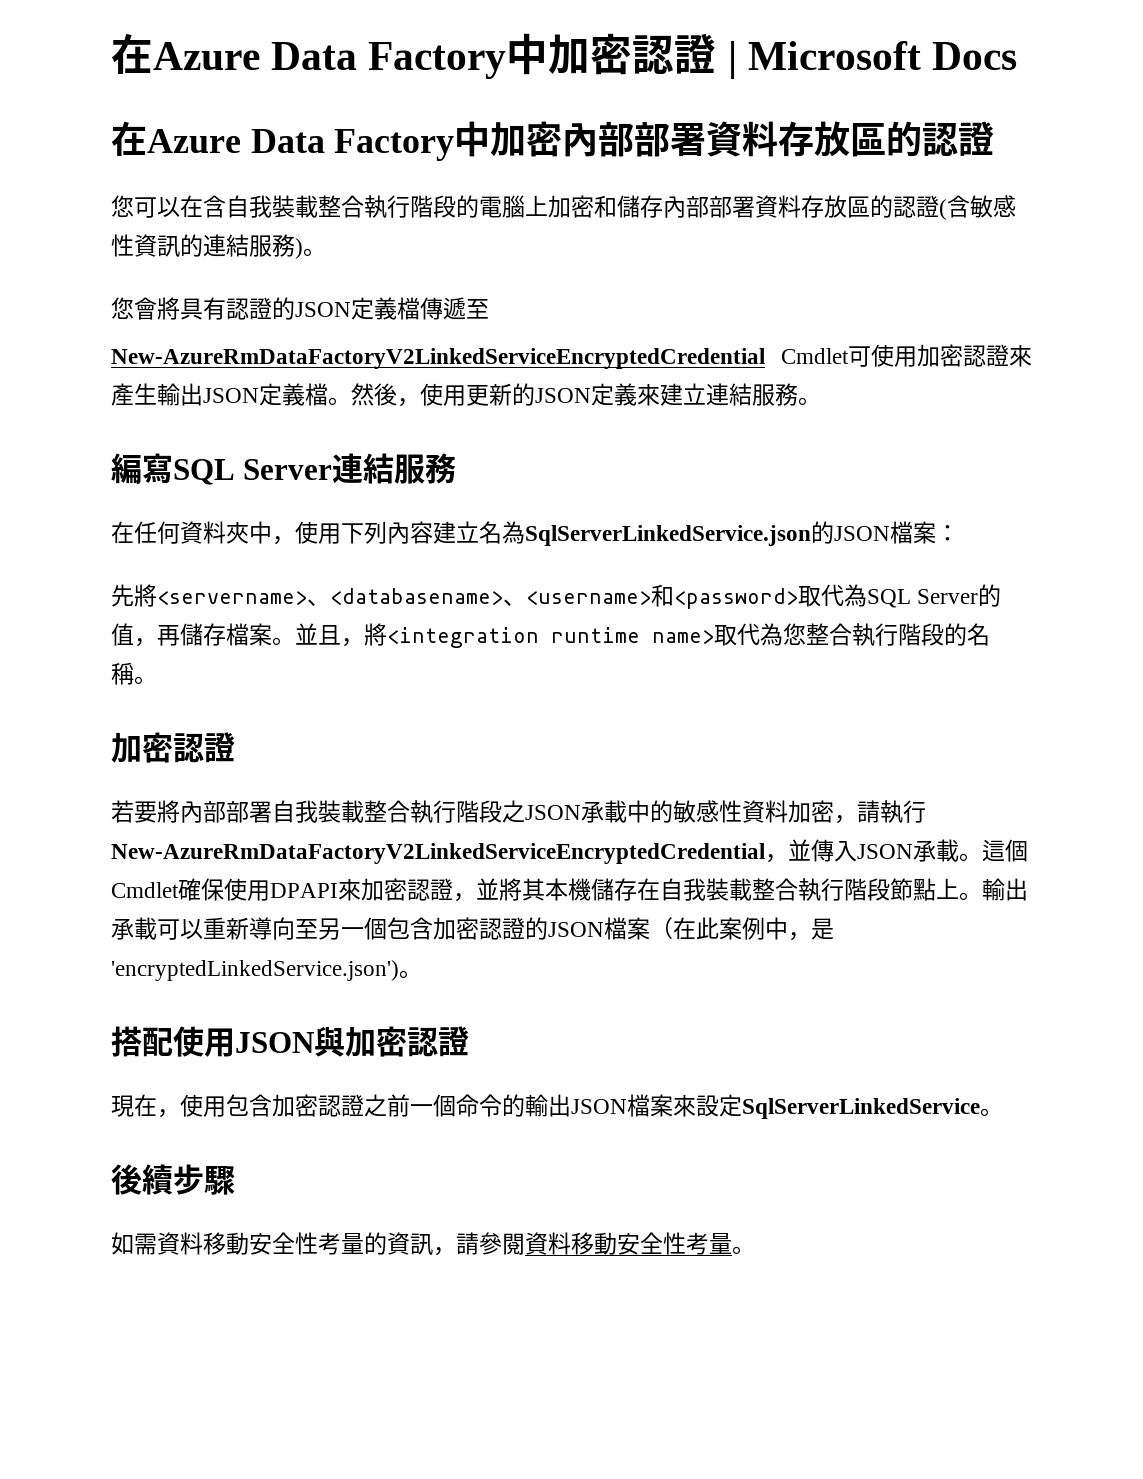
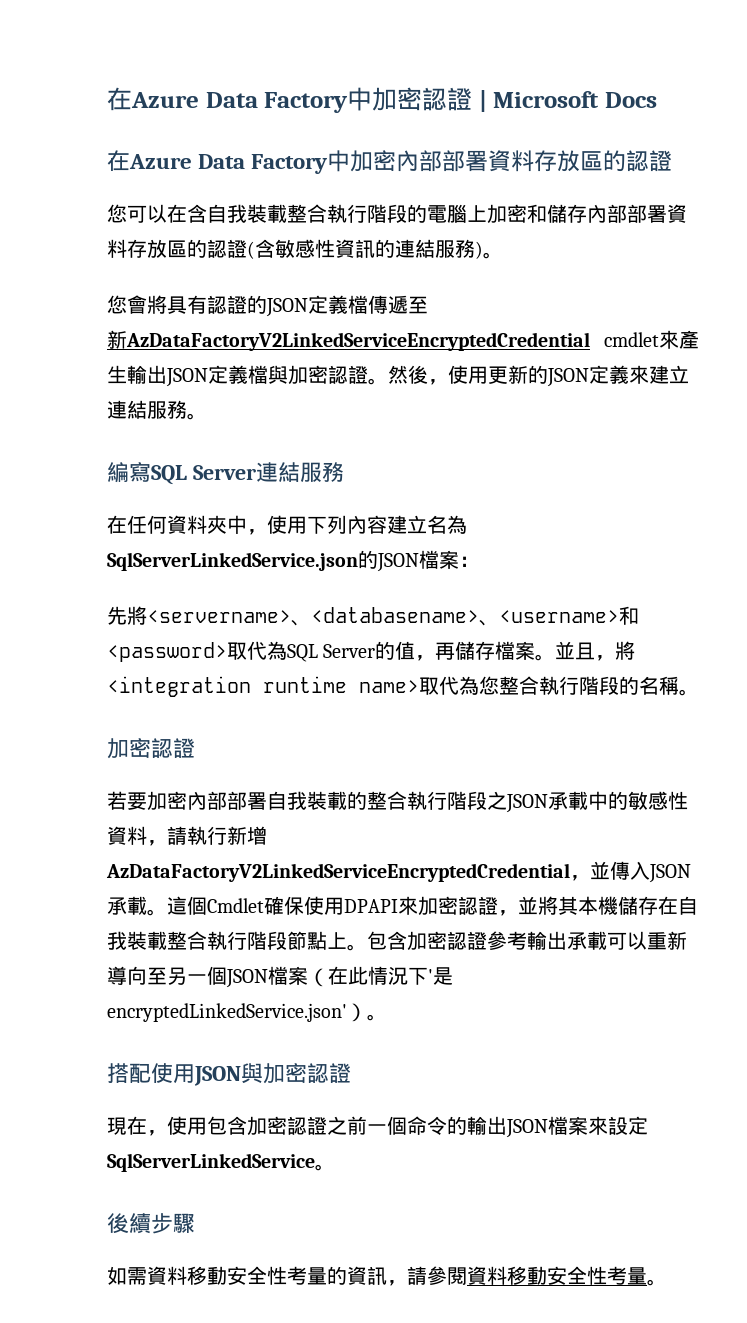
- New-AzureRmDataFactoryV2LinkedServiceEncryptedCredential Cmdlet可使用加密認證來產生輸出JSON定義檔。
+ 新AzDataFactoryV2LinkedServiceEncryptedCredential cmdlet來產生輸出JSON定義檔與加密認證。
- 若要將內部部署自我裝載整合執行階段之JSON承載中的敏感性資料加密，請執行New-AzureRmDataFactoryV2LinkedServiceEncryptedCredential，並傳入JSON承載。
+ 若要加密內部部署自我裝載的整合執行階段之JSON承載中的敏感性資料，請執行新增AzDataFactoryV2LinkedServiceEncryptedCredential，並傳入JSON承載。
- 輸出承載可以重新導向至另一個包含加密認證的JSON檔案（在此案例中，是'encryptedLinkedService.json')。
+ 包含加密認證參考輸出承載可以重新導向至另一個JSON檔案（在此情況下'是encryptedLinkedService.json'）。

